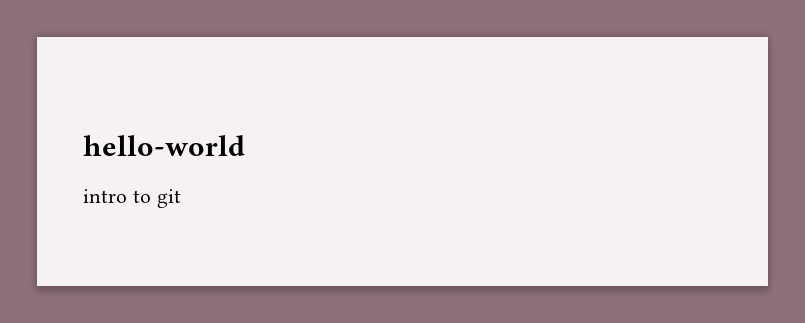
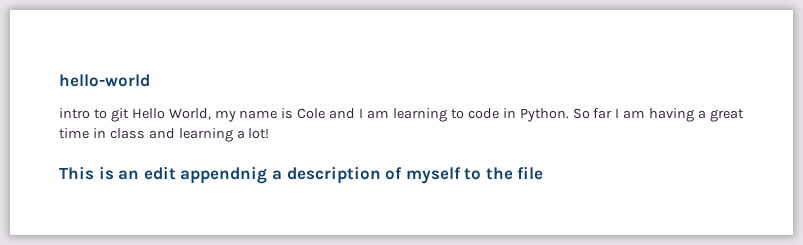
- intro to git
+ intro to git Hello World, my name is Cole and I am learning to code in Python. So far I am having a great time in class and learning a lot!
+ This is an edit appendnig a description of myself to the file

